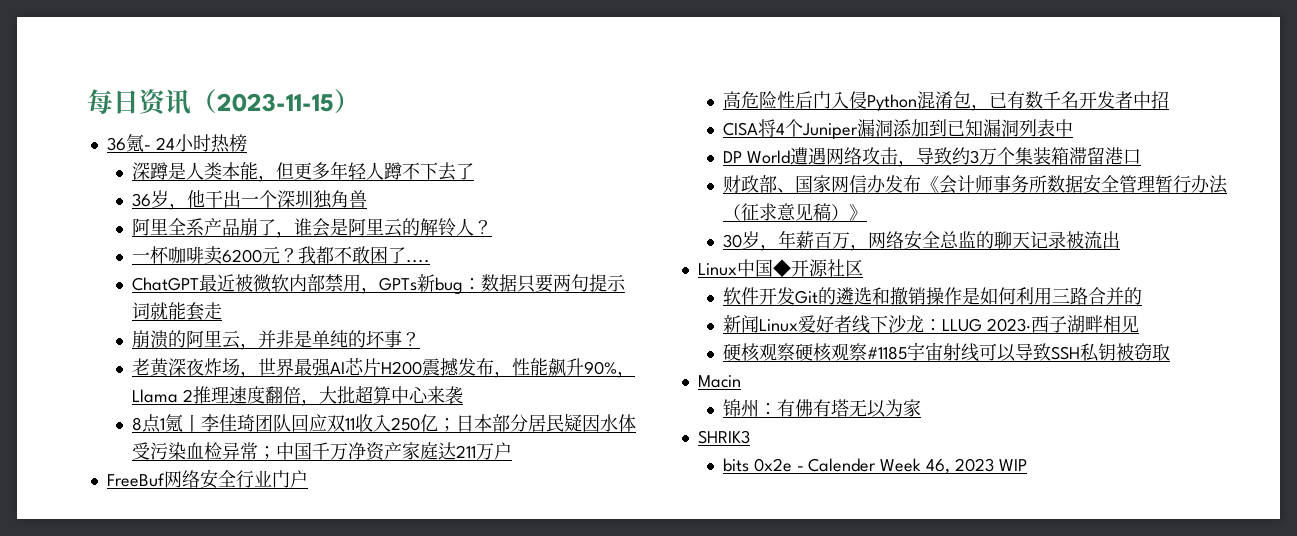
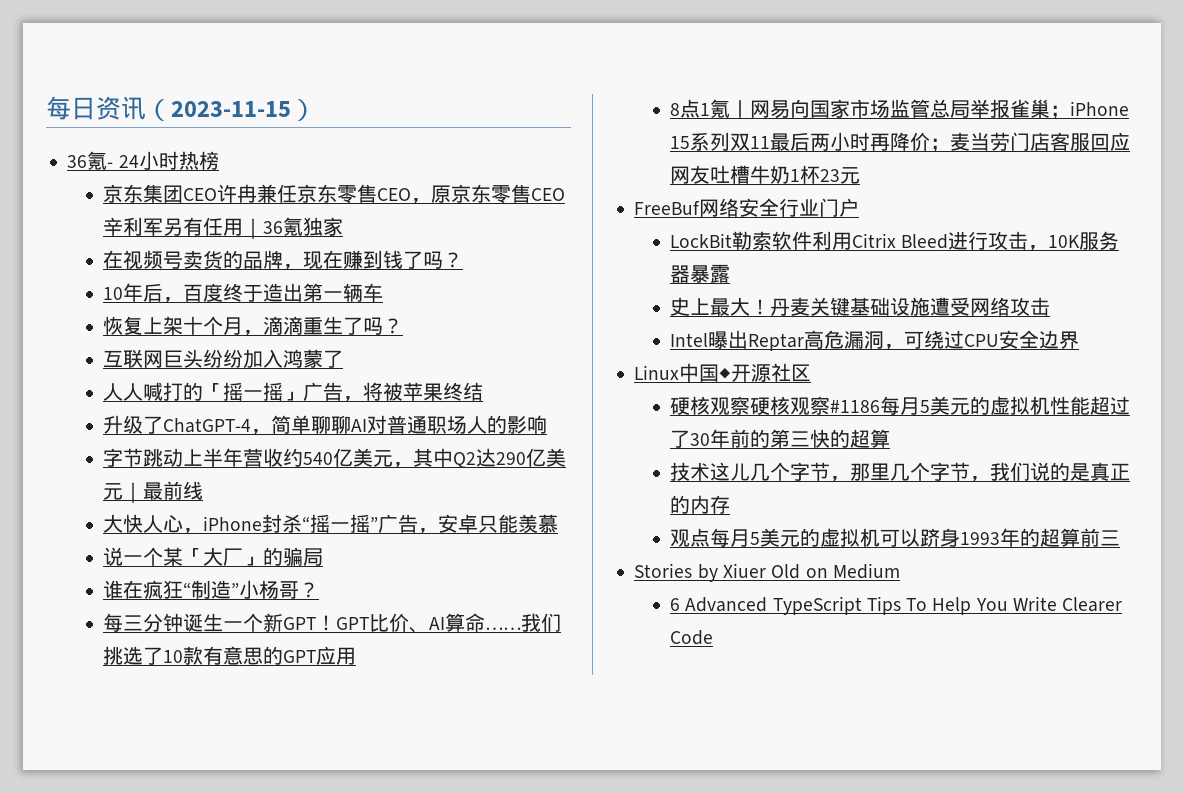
- 深蹲是人类本能，但更多年轻人蹲不下去了
- 36岁，他干出一个深圳独角兽
- 阿里全系产品崩了，谁会是阿里云的解铃人？
- 一杯咖啡卖6200元？我都不敢困了....
- ChatGPT最近被微软内部禁用，GPTs新bug：数据只要两句提示词就能套走
- 崩溃的阿里云，并非是单纯的坏事？
- 老黄深夜炸场，世界最强AI芯片H200震撼发布，性能飙升90%，Llama 2推理速度翻倍，大批超算中心来袭
- 8点1氪丨李佳琦团队回应双11收入250亿；日本部分居民疑因水体受污染血检异常；中国千万净资产家庭达211万户
+ 京东集团CEO许冉兼任京东零售CEO，原京东零售CEO辛利军另有任用｜36氪独家
+ 在视频号卖货的品牌，现在赚到钱了吗？
+ 10年后，百度终于造出第一辆车
+ 恢复上架十个月，滴滴重生了吗？
+ 互联网巨头纷纷加入鸿蒙了
+ 人人喊打的「摇一摇」广告，将被苹果终结
+ 升级了ChatGPT-4，简单聊聊AI对普通职场人的影响
+ 字节跳动上半年营收约540亿美元，其中Q2达290亿美元｜最前线
+ 大快人心，iPhone封杀“摇一摇”广告，安卓只能羡慕
+ 说一个某「大厂」的骗局
+ 谁在疯狂“制造”小杨哥？
+ 每三分钟诞生一个新GPT！GPT比价、AI算命……我们挑选了10款有意思的GPT应用
+ 8点1氪丨网易向国家市场监管总局举报雀巢；iPhone 15系列双11最后两小时再降价；麦当劳门店客服回应网友吐槽牛奶1杯23元
- 高危险性后门入侵Python混淆包，已有数千名开发者中招
- CISA将4个Juniper漏洞添加到已知漏洞列表中
- DP World遭遇网络攻击，导致约3万个集装箱滞留港口
- 财政部、国家网信办发布《会计师事务所数据安全管理暂行办法（征求意见稿）》
- 30岁，年薪百万，网络安全总监的聊天记录被流出
+ LockBit勒索软件利用Citrix Bleed进行攻击，10K服务器暴露
+ 史上最大！丹麦关键基础设施遭受网络攻击
+ Intel曝出Reptar高危漏洞，可绕过CPU安全边界
- 软件开发Git的遴选和撤销操作是如何利用三路合并的
- 新闻Linux爱好者线下沙龙：LLUG 2023·西子湖畔相见
- 硬核观察硬核观察#1185宇宙射线可以导致SSH私钥被窃取
- Macin
- 锦州：有佛有塔无以为家
- SHRIK3
- bits 0x2e - Calender Week 46, 2023 WIP
+ 硬核观察硬核观察#1186每月5美元的虚拟机性能超过了30年前的第三快的超算
+ 技术这儿几个字节，那里几个字节，我们说的是真正的内存
+ 观点每月5美元的虚拟机可以跻身1993年的超算前三
+ Stories by Xiuer Old on Medium
+ 6 Advanced TypeScript Tips To Help You Write Clearer Code

